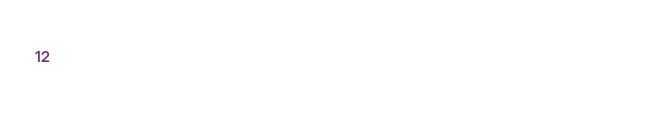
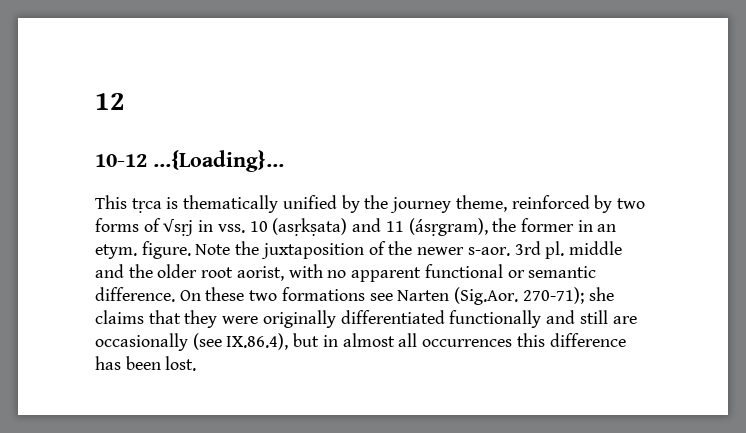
+ 10-12 ...{Loading}...
+ This tṛca is thematically unified by the journey theme, reinforced by two forms of √sṛj in vss. 10 (asṛkṣata) and 11 (ásṛgram), the former in an etym. figure. Note the juxtaposition of the newer s-aor. 3rd pl. middle and the older root aorist, with no apparent functional or semantic difference. On these two formations see Narten (Sig.Aor. 270-71); she claims that they were originally differentiated functionally and still are occasionally (see IX.86.4), but in almost all occurrences this difference has been lost.

